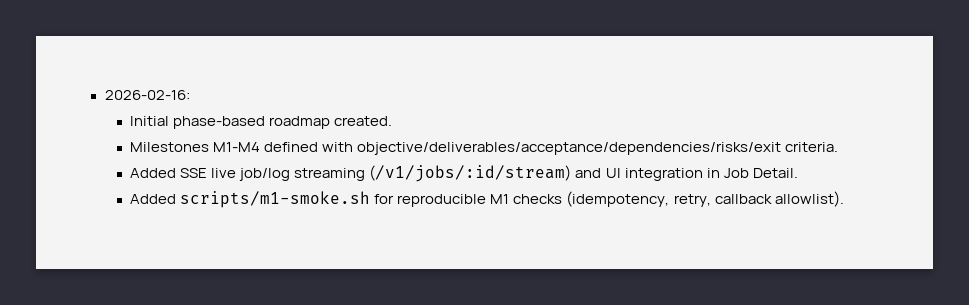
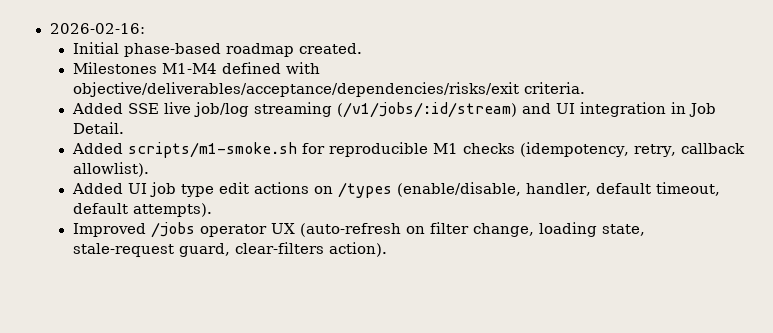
+ Added UI job type edit actions on /types (enable/disable, handler, default timeout, default attempts).
+ Improved /jobs operator UX (auto-refresh on filter change, loading state, stale-request guard, clear-filters action).

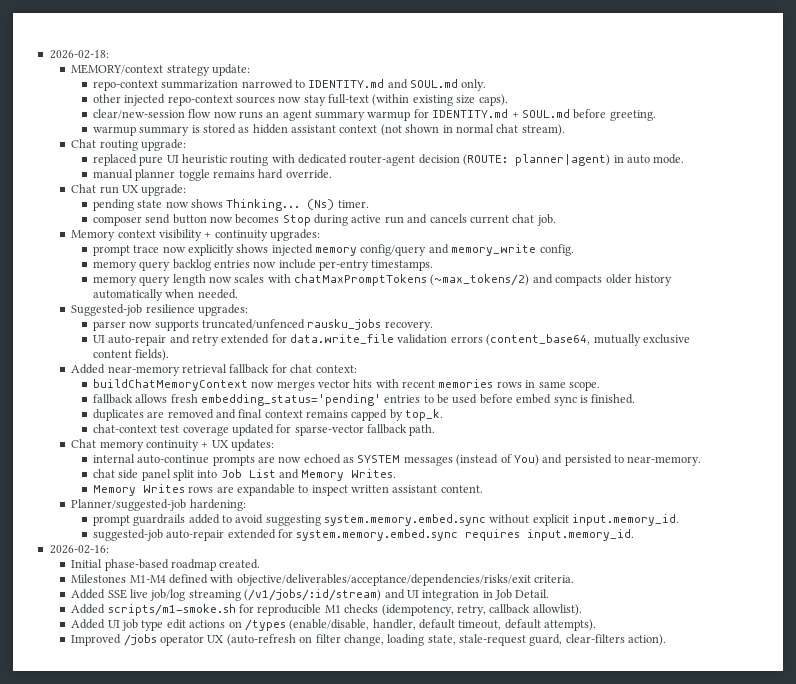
+ 2026-02-18:
+ MEMORY/context strategy update:
+ repo-context summarization narrowed to IDENTITY.md and SOUL.md only.
+ other injected repo-context sources now stay full-text (within existing size caps).
+ clear/new-session flow now runs an agent summary warmup for IDENTITY.md + SOUL.md before greeting.
+ warmup summary is stored as hidden assistant context (not shown in normal chat stream).
+ Chat routing upgrade:
+ replaced pure UI heuristic routing with dedicated router-agent decision (ROUTE: planner|agent) in auto mode.
+ manual planner toggle remains hard override.
+ Chat run UX upgrade:
+ pending state now shows Thinking... (Ns) timer.
+ composer send button now becomes Stop during active run and cancels current chat job.
+ Memory context visibility + continuity upgrades:
+ prompt trace now explicitly shows injected memory config/query and memory_write config.
+ memory query backlog entries now include per-entry timestamps.
+ memory query length now scales with chatMaxPromptTokens (~max_tokens/2) and compacts older history automatically when needed.
+ Suggested-job resilience upgrades:
+ parser now supports truncated/unfenced rausku_jobs recovery.
+ UI auto-repair and retry extended for data.write_file validation errors (content_base64, mutually exclusive content fields).
+ Added near-memory retrieval fallback for chat context:
+ buildChatMemoryContext now merges vector hits with recent memories rows in same scope.
+ fallback allows fresh embedding_status='pending' entries to be used before embed sync is finished.
+ duplicates are removed and final context remains capped by top_k.
+ chat-context test coverage updated for sparse-vector fallback path.
+ Chat memory continuity + UX updates:
+ internal auto-continue prompts are now echoed as SYSTEM messages (instead of You) and persisted to near-memory.
+ chat side panel split into Job List and Memory Writes.
+ Memory Writes rows are expandable to inspect written assistant content.
+ Planner/suggested-job hardening:
+ prompt guardrails added to avoid suggesting system.memory.embed.sync without explicit input.memory_id.
+ suggested-job auto-repair extended for system.memory.embed.sync requires input.memory_id.

